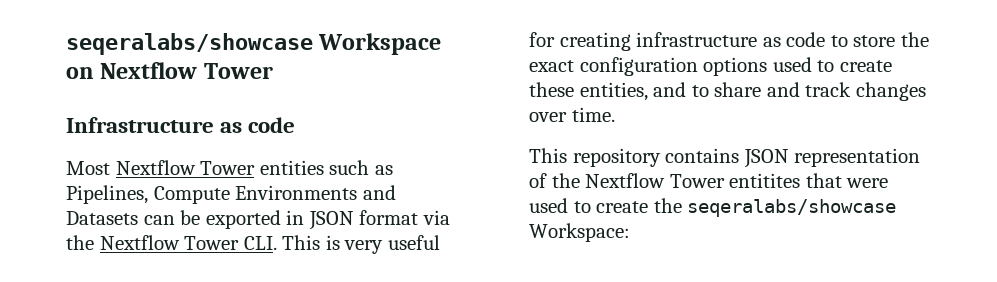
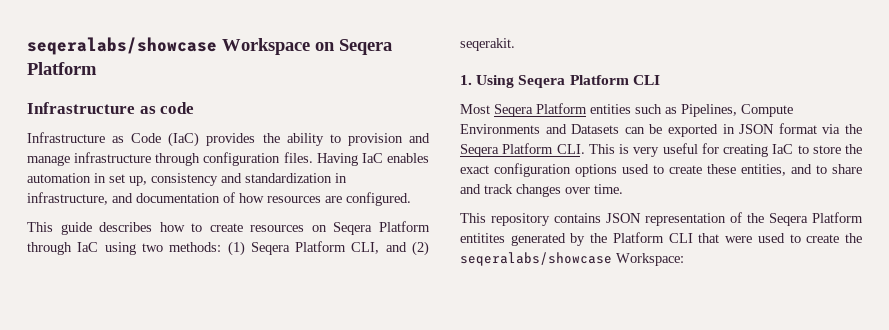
- seqeralabs/showcase Workspace on Nextflow Tower
+ seqeralabs/showcase Workspace on Seqera Platform
+ Infrastructure as Code (IaC) provides the ability to provision and manage infrastructure through configuration files. Having IaC enables automation in set up, consistency and standardization in infrastructure, and documentation of how resources are configured.
+ This guide describes how to create resources on Seqera Platform through IaC using two methods: (1) Seqera Platform CLI, and (2) seqerakit.
+ 1. Using Seqera Platform CLI
- Most Nextflow Tower entities such as Pipelines, Compute Environments and Datasets can be exported in JSON format via the Nextflow Tower CLI. This is very useful for creating infrastructure as code to store the exact configuration options used to create these entities, and to share and track changes over time.
+ Most Seqera Platform entities such as Pipelines, Compute Environments and Datasets can be exported in JSON format via the Seqera Platform CLI. This is very useful for creating IaC to store the exact configuration options used to create these entities, and to share and track changes over time.
- This repository contains JSON representation of the Nextflow Tower entitites that were used to create the seqeralabs/showcase Workspace:
+ This repository contains JSON representation of the Seqera Platform entitites generated by the Platform CLI that were used to create the seqeralabs/showcase Workspace:

